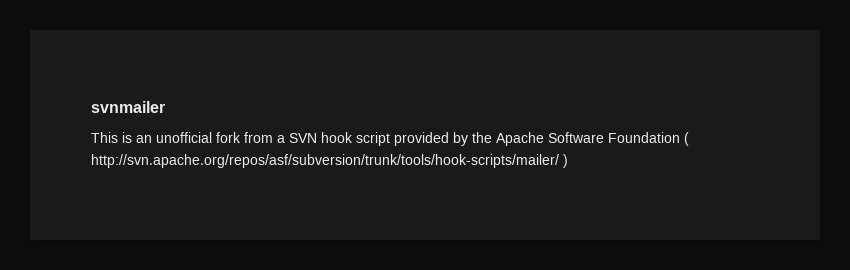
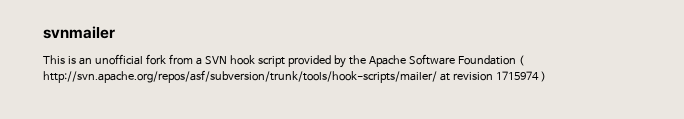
- This is an unofficial fork from a SVN hook script provided by the Apache Software Foundation ( http://svn.apache.org/repos/asf/subversion/trunk/tools/hook-scripts/mailer/ )
+ This is an unofficial fork from a SVN hook script provided by the Apache Software Foundation ( http://svn.apache.org/repos/asf/subversion/trunk/tools/hook-scripts/mailer/ at revision 1715974 )

